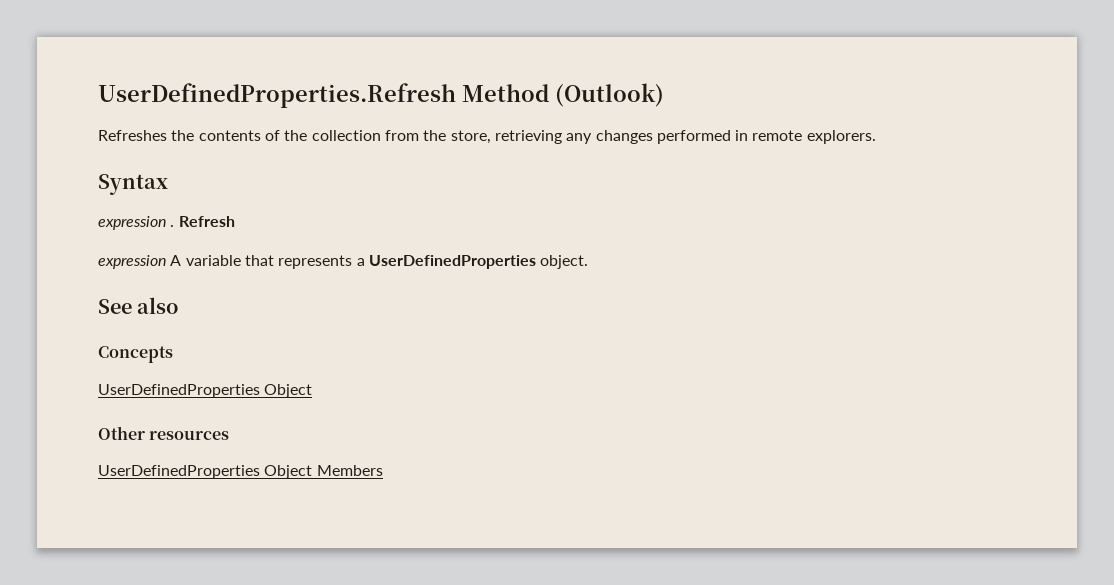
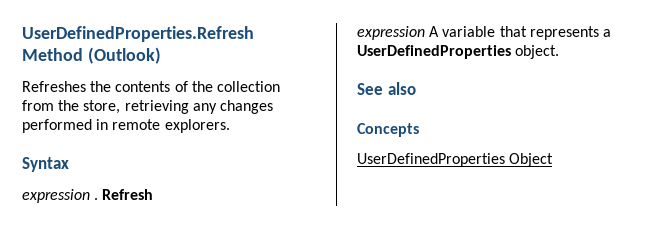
- Other resources
- UserDefinedProperties Object Members

